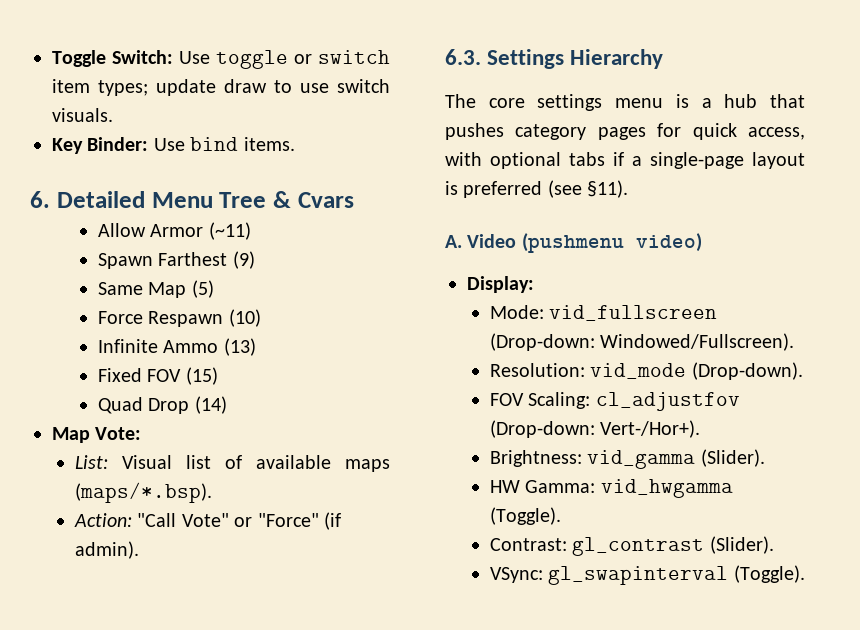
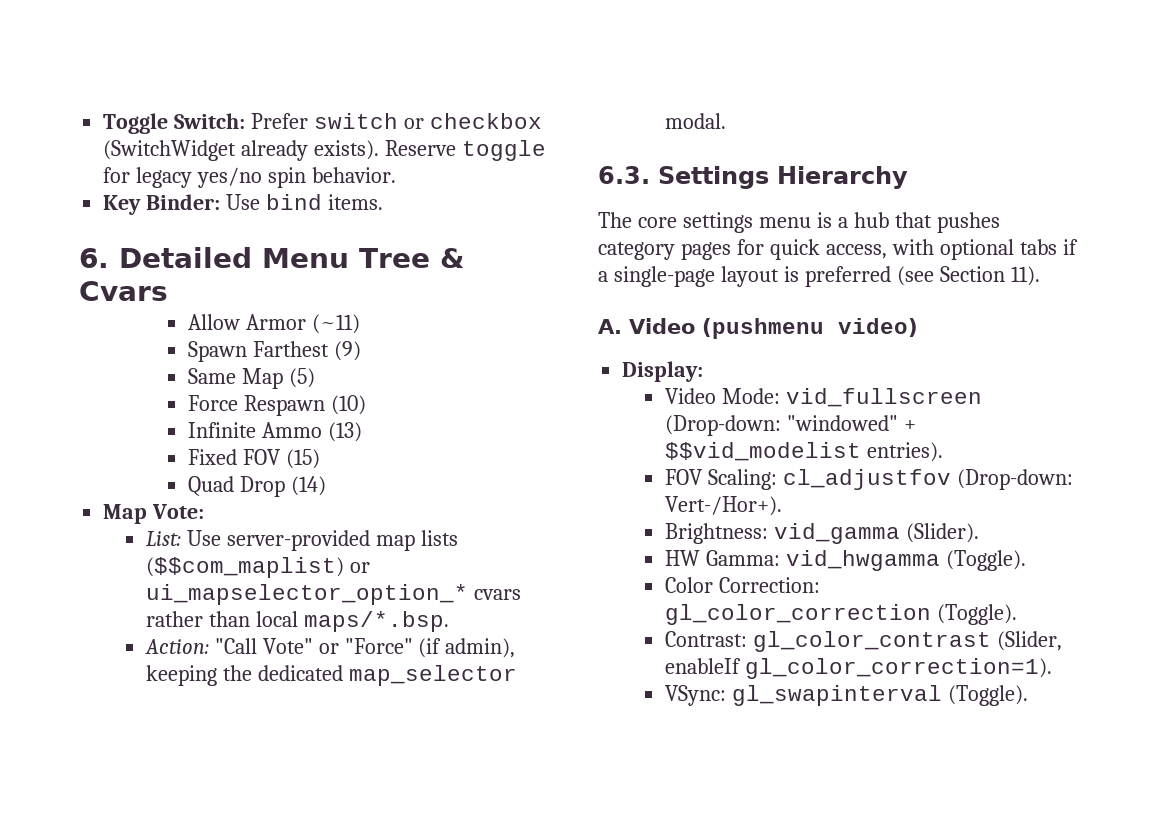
- Toggle Switch: Use toggle or switch item types; update draw to use switch visuals.
+ Toggle Switch: Prefer switch or checkbox (SwitchWidget already exists). Reserve toggle for legacy yes/no spin behavior.
- List: Visual list of available maps (maps/*.bsp).
+ List: Use server-provided map lists ($$com_maplist) or ui_mapselector_option_* cvars rather than local maps/*.bsp.
- Action: "Call Vote" or "Force" (if admin).
+ Action: "Call Vote" or "Force" (if admin), keeping the dedicated map_selector modal.
- The core settings menu is a hub that pushes category pages for quick access, with optional tabs if a single-page layout is preferred (see §11).
+ The core settings menu is a hub that pushes category pages for quick access, with optional tabs if a single-page layout is preferred (see Section 11).
- Mode: vid_fullscreen (Drop-down: Windowed/Fullscreen).
- Resolution: vid_mode (Drop-down).
+ Video Mode: vid_fullscreen (Drop-down: "windowed" + $$vid_modelist entries).
- Contrast: gl_contrast (Slider).
+ Color Correction: gl_color_correction (Toggle).
+ Contrast: gl_color_contrast (Slider, enableIf gl_color_correction=1).

